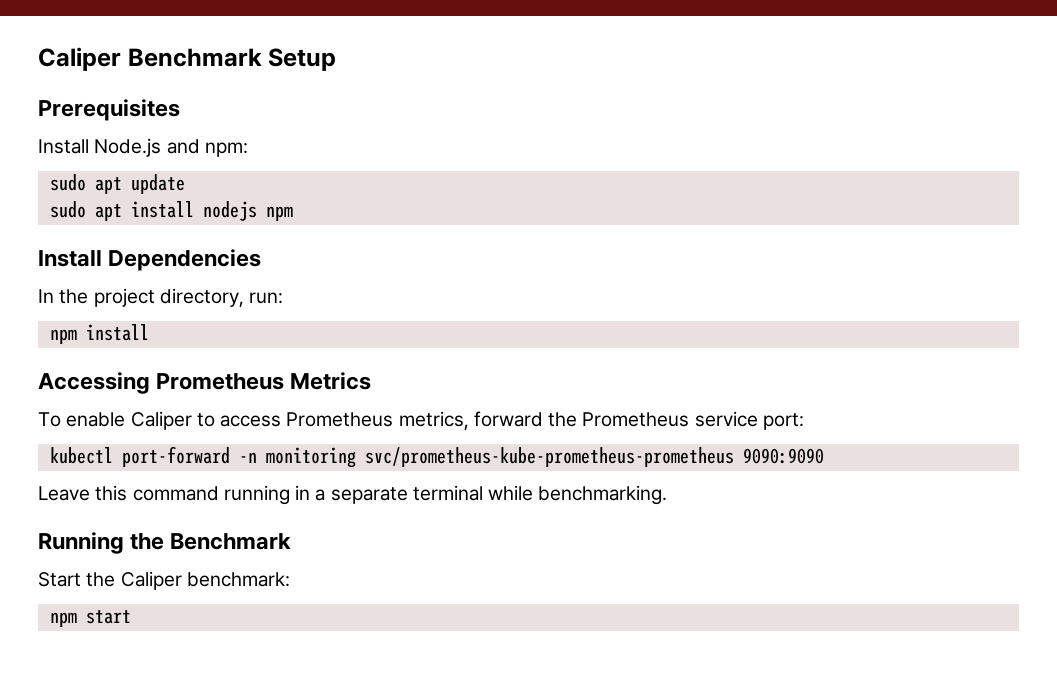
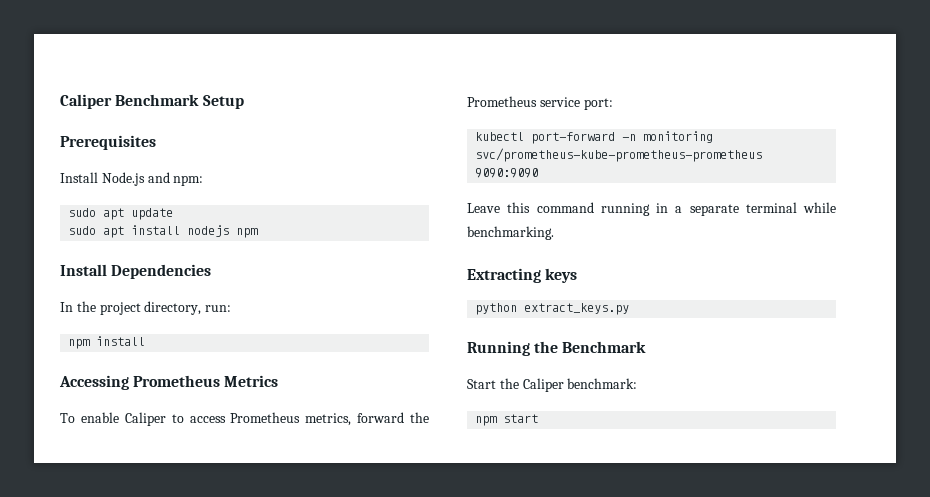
+ Extracting keys
+ python extract_keys.py

